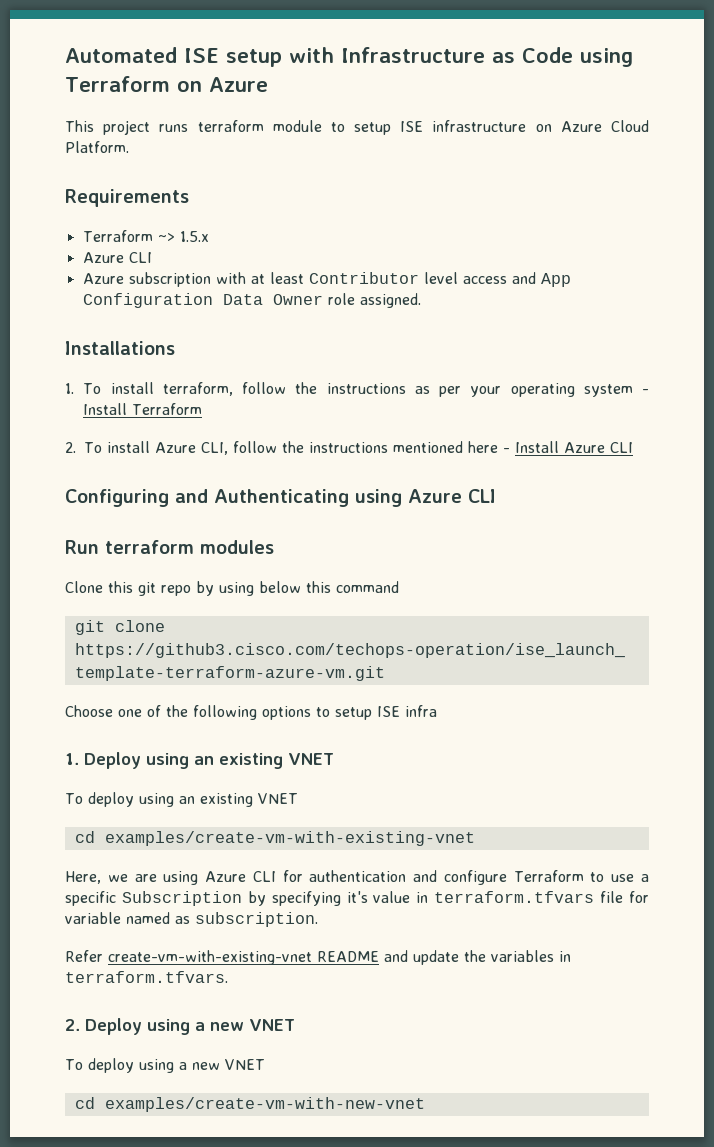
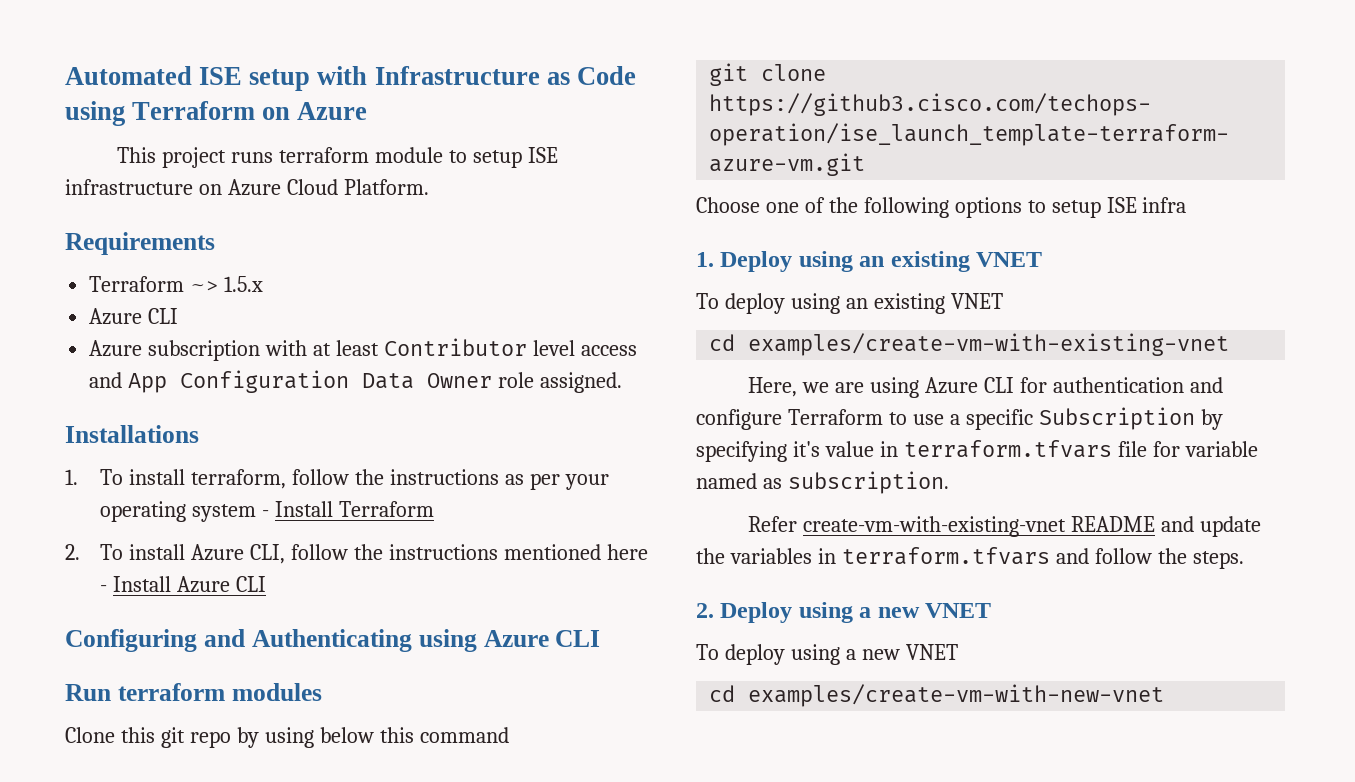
- Refer create-vm-with-existing-vnet README and update the variables in terraform.tfvars.
+ Refer create-vm-with-existing-vnet README and update the variables in terraform.tfvars and follow the steps.

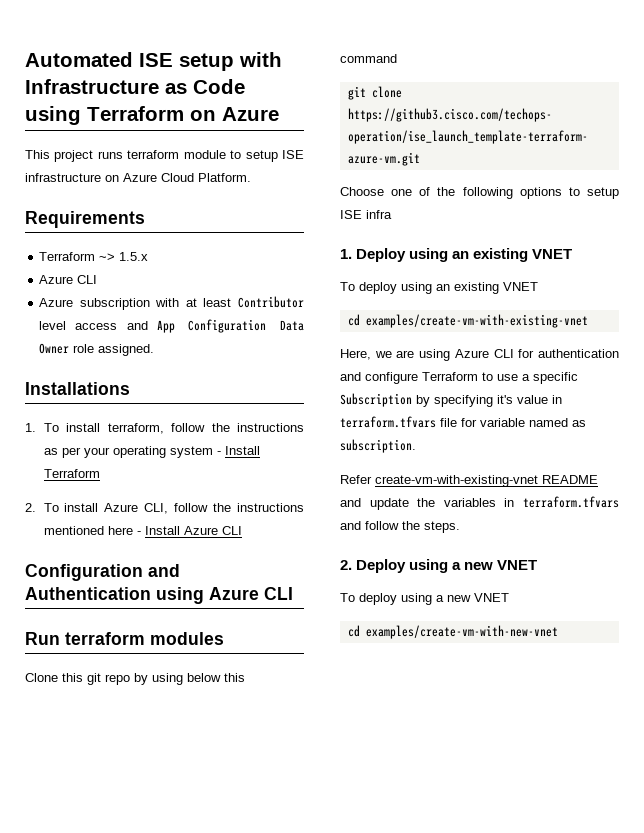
- Configuring and Authenticating using Azure CLI
+ Configuration and Authentication using Azure CLI

